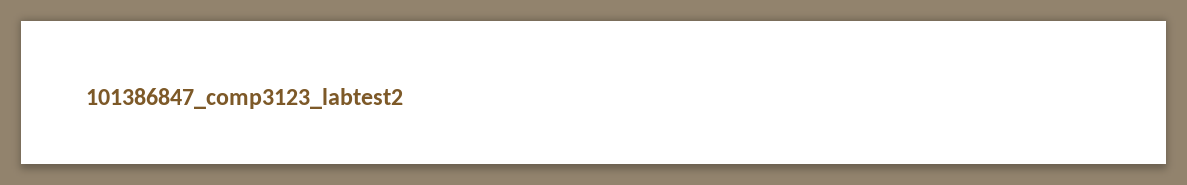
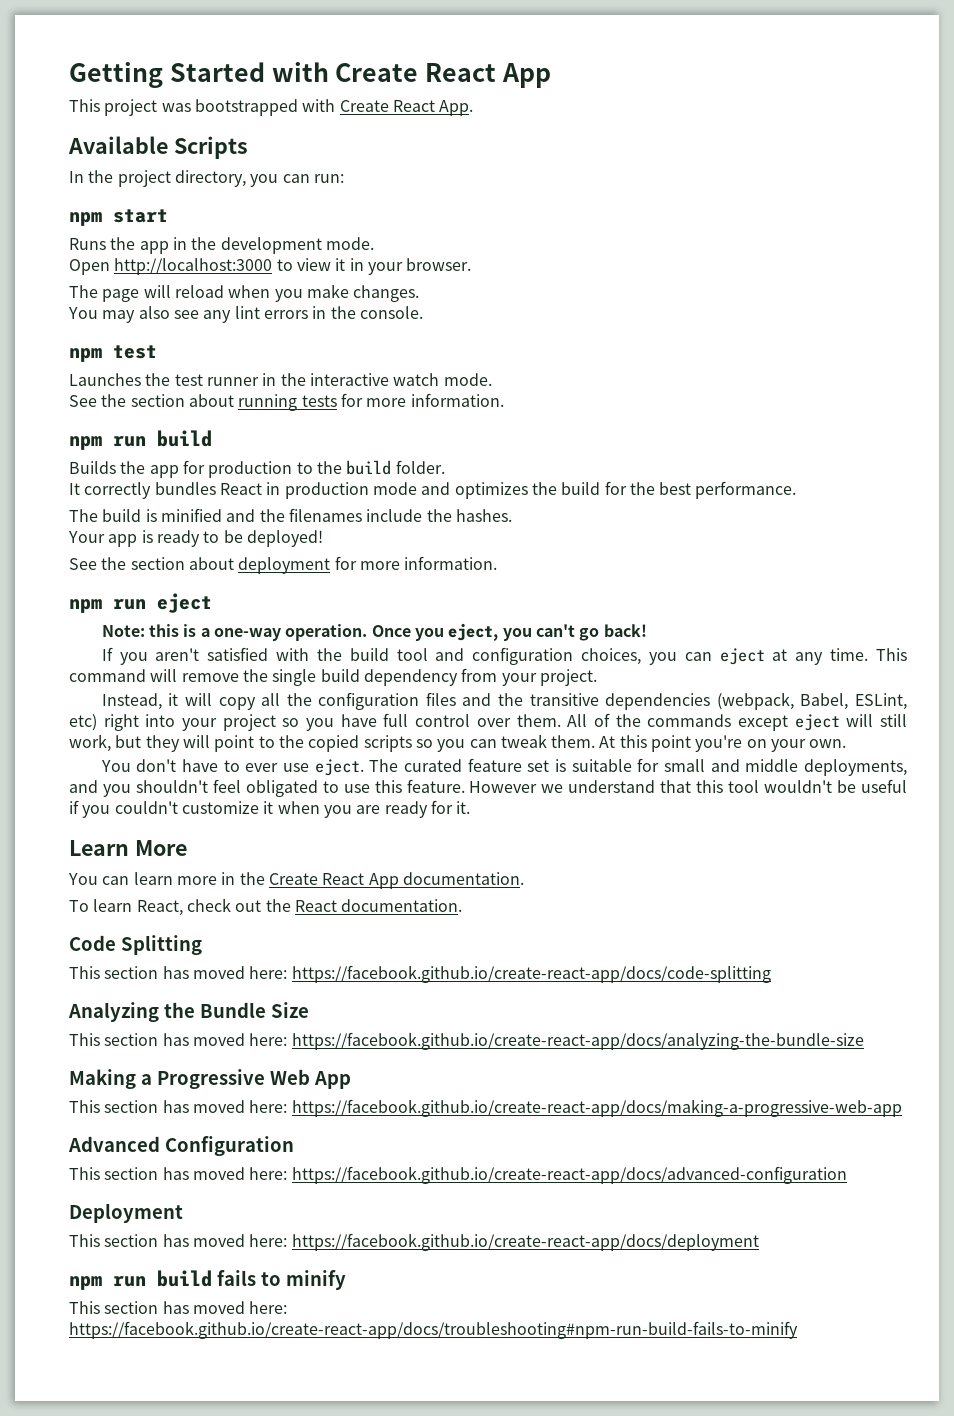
- 101386847_comp3123_labtest2
+ Getting Started with Create React App
+ This project was bootstrapped with Create React App.
+ Available Scripts
+ In the project directory, you can run:
+ npm start
+ Runs the app in the development mode.
+ Open http://localhost:3000 to view it in your browser.
+ The page will reload when you make changes.
+ You may also see any lint errors in the console.
+ npm test
+ Launches the test runner in the interactive watch mode.
+ See the section about running tests for more information.
+ npm run build
+ Builds the app for production to the build folder.
+ It correctly bundles React in production mode and optimizes the build for the best performance.
+ The build is minified and the filenames include the hashes.
+ Your app is ready to be deployed!
+ See the section about deployment for more information.
+ npm run eject
+ Note: this is a one-way operation. Once you eject, you can't go back!
+ If you aren't satisfied with the build tool and configuration choices, you can eject at any time. This command will remove the single build dependency from your project.
+ Instead, it will copy all the configuration files and the transitive dependencies (webpack, Babel, ESLint, etc) right into your project so you have full control over them. All of the commands except eject will still work, but they will point to the copied scripts so you can tweak them. At this point you're on your own.
+ You don't have to ever use eject. The curated feature set is suitable for small and middle deployments, and you shouldn't feel obligated to use this feature. However we understand that this tool wouldn't be useful if you couldn't customize it when you are ready for it.
+ Learn More
+ You can learn more in the Create React App documentation.
+ To learn React, check out the React documentation.
+ Code Splitting
+ This section has moved here: https://facebook.github.io/create-react-app/docs/code-splitting
+ Analyzing the Bundle Size
+ This section has moved here: https://facebook.github.io/create-react-app/docs/analyzing-the-bundle-size
+ Making a Progressive Web App
+ This section has moved here: https://facebook.github.io/create-react-app/docs/making-a-progressive-web-app
+ Advanced Configuration
+ This section has moved here: https://facebook.github.io/create-react-app/docs/advanced-configuration
+ Deployment
+ This section has moved here: https://facebook.github.io/create-react-app/docs/deployment
+ npm run build fails to minify
+ This section has moved here: https://facebook.github.io/create-react-app/docs/troubleshooting#npm-run-build-fails-to-minify

